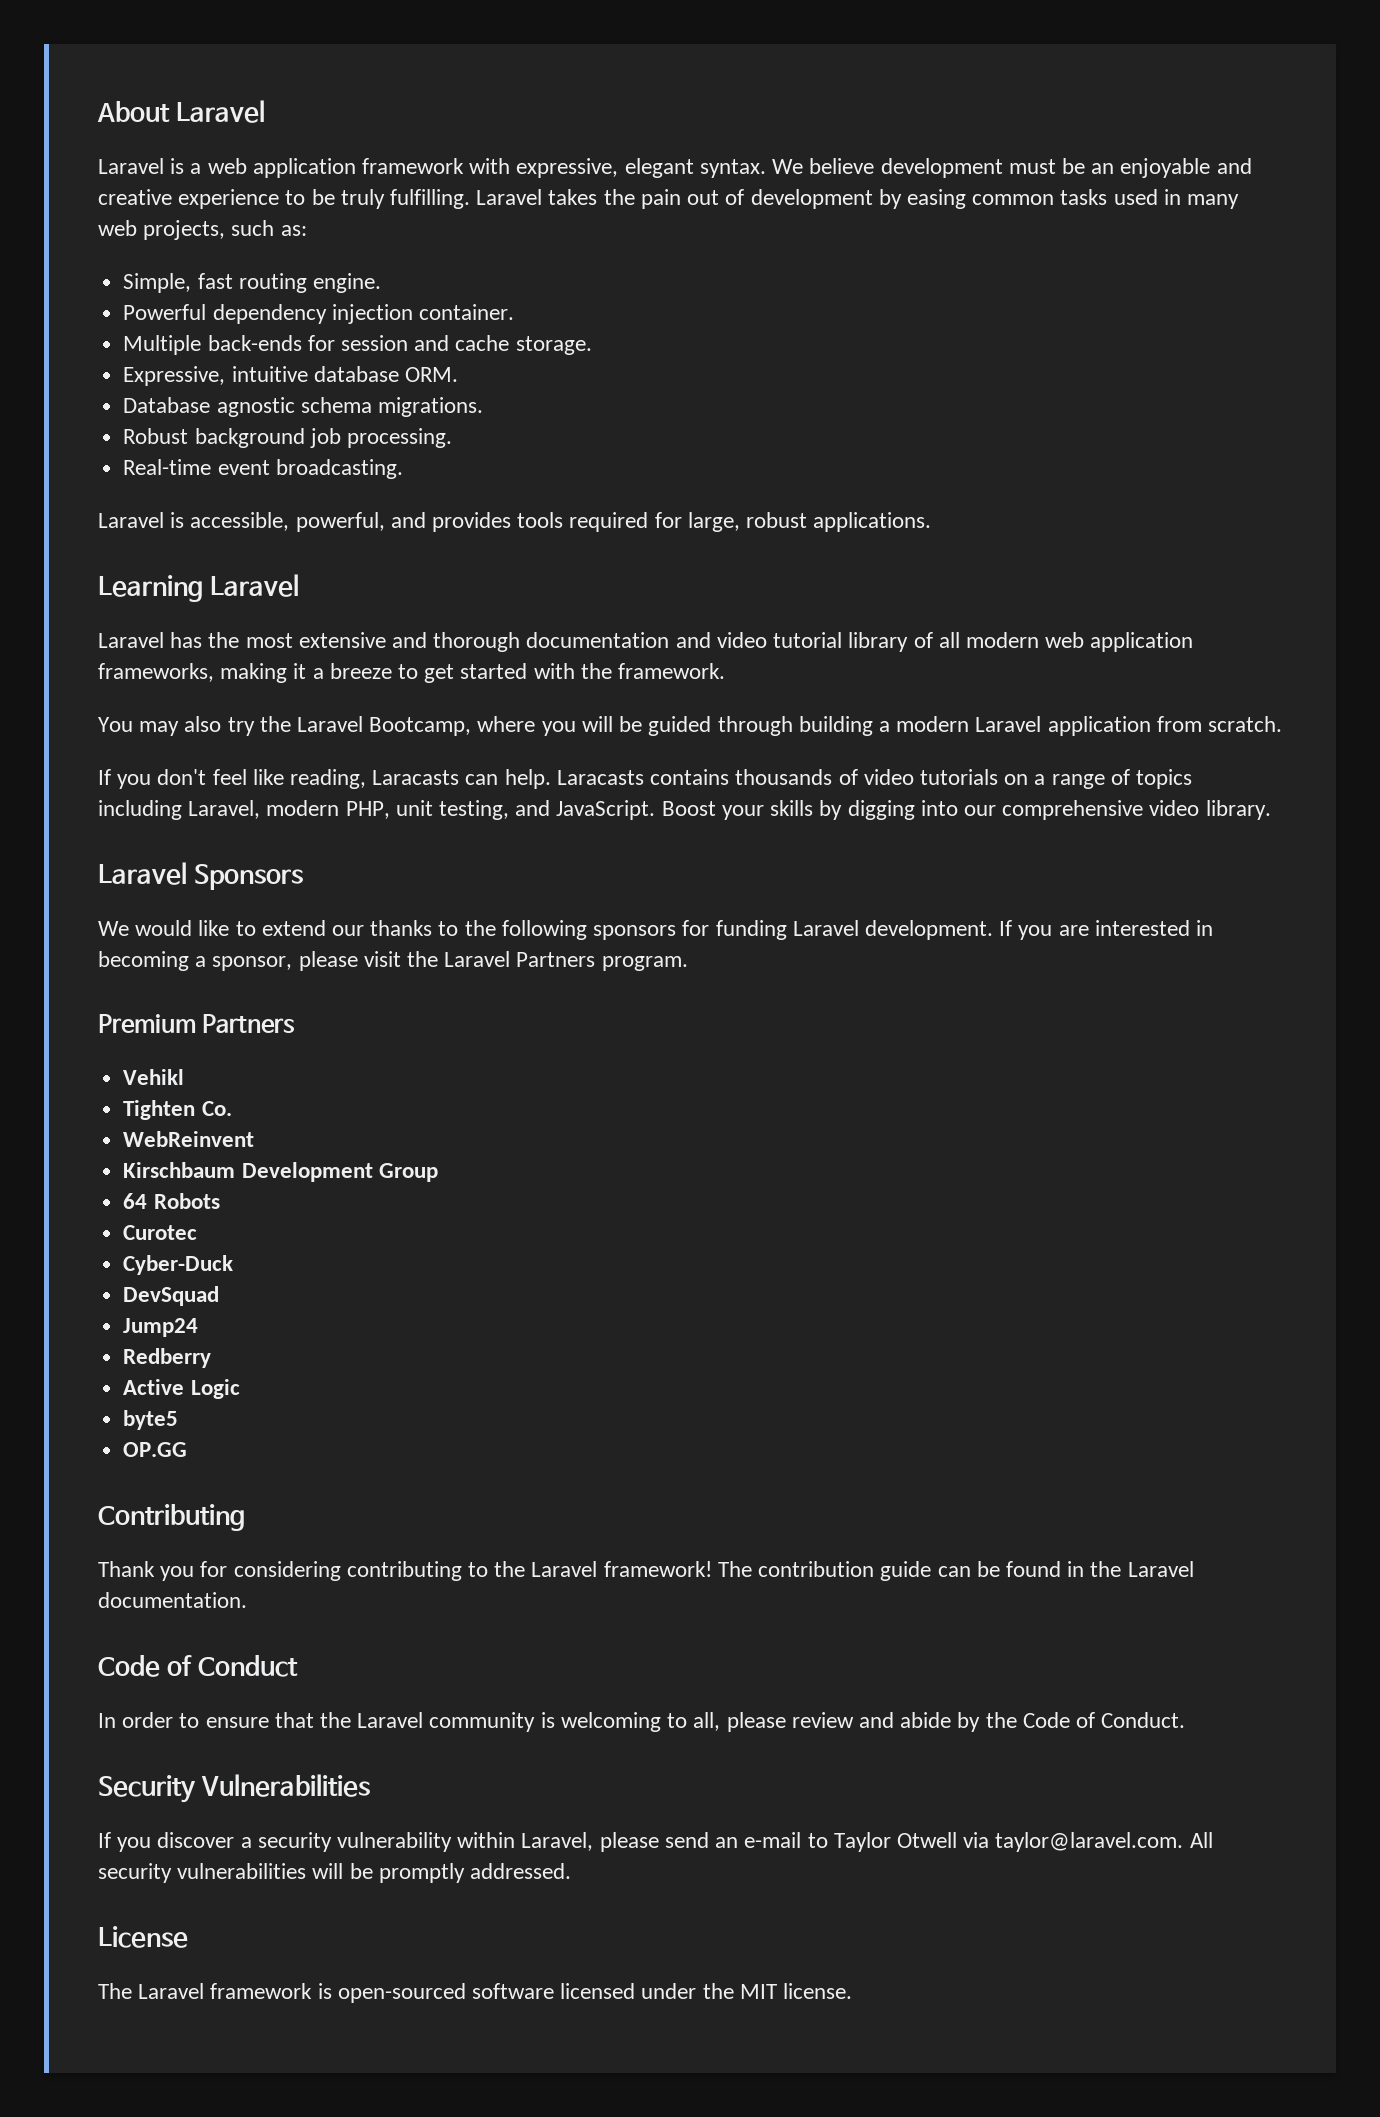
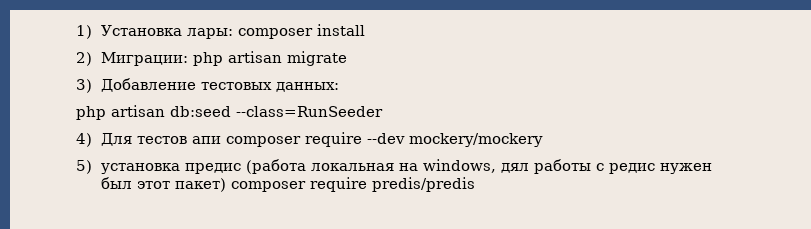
- About Laravel
- Laravel is a web application framework with expressive, elegant syntax. We believe development must be an enjoyable and creative experience to be truly fulfilling. Laravel takes the pain out of development by easing common tasks used in many web projects, such as:
- Simple, fast routing engine.
- Powerful dependency injection container.
- Multiple back-ends for session and cache storage.
- Expressive, intuitive database ORM.
- Database agnostic schema migrations.
- Robust background job processing.
- Real-time event broadcasting.
- Laravel is accessible, powerful, and provides tools required for large, robust applications.
- Learning Laravel
- Laravel has the most extensive and thorough documentation and video tutorial library of all modern web application frameworks, making it a breeze to get started with the framework.
- You may also try the Laravel Bootcamp, where you will be guided through building a modern Laravel application from scratch.
- If you don't feel like reading, Laracasts can help. Laracasts contains thousands of video tutorials on a range of topics including Laravel, modern PHP, unit testing, and JavaScript. Boost your skills by digging into our comprehensive video library.
- Laravel Sponsors
- We would like to extend our thanks to the following sponsors for funding Laravel development. If you are interested in becoming a sponsor, please visit the Laravel Partners program.
- Premium Partners
- Vehikl
- Tighten Co.
- WebReinvent
- Kirschbaum Development Group
- 64 Robots
- Curotec
- Cyber-Duck
- DevSquad
- Jump24
- Redberry
- Active Logic
- byte5
- OP.GG
- Contributing
- Thank you for considering contributing to the Laravel framework! The contribution guide can be found in the Laravel documentation.
- Code of Conduct
- In order to ensure that the Laravel community is welcoming to all, please review and abide by the Code of Conduct.
- Security Vulnerabilities
- If you discover a security vulnerability within Laravel, please send an e-mail to Taylor Otwell via taylor@laravel.com. All security vulnerabilities will be promptly addressed.
- License
- The Laravel framework is open-sourced software licensed under the MIT license.
+ 1) Установка лары: composer install
+ 2) Миграции: php artisan migrate
+ 3) Добавление тестовых данных:
+ php artisan db:seed --class=RunSeeder
+ 4) Для тестов апи composer require --dev mockery/mockery
+ 5) установка предис (работа локальная на windows, дял работы с редис нужен был этот пакет) composer require predis/predis

